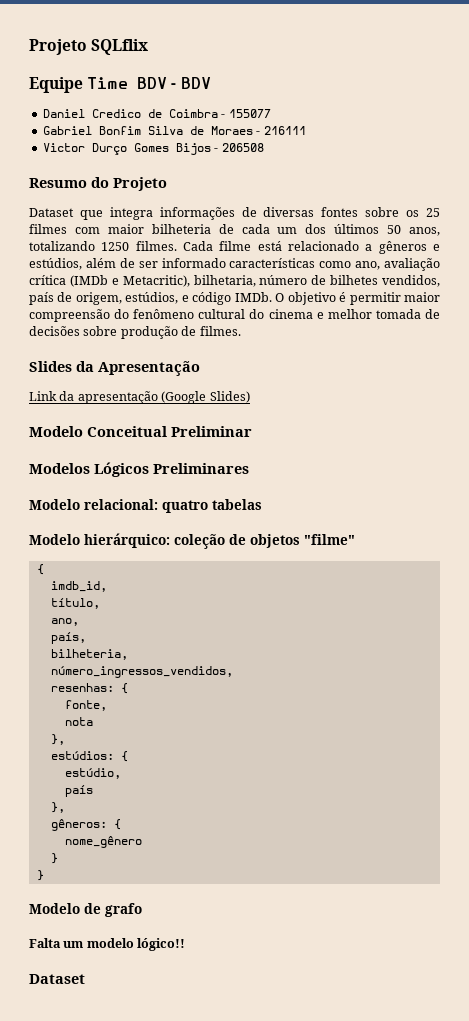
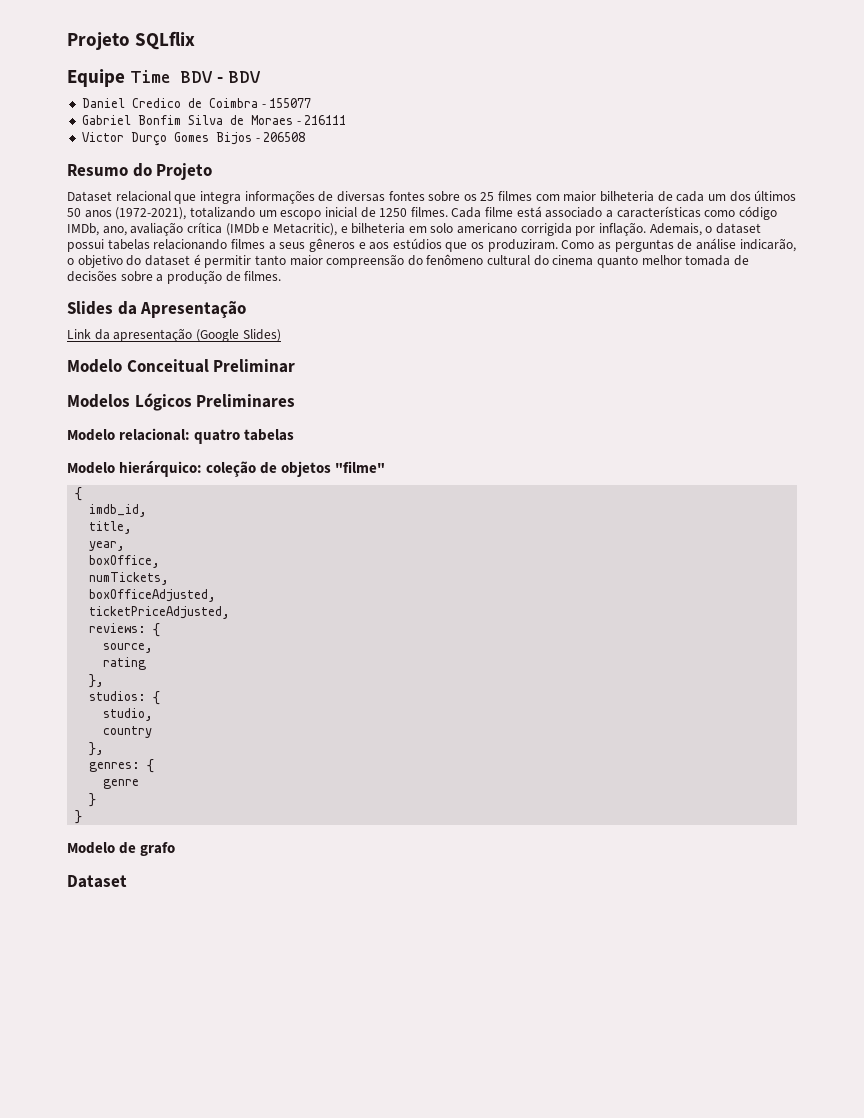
- Dataset que integra informações de diversas fontes sobre os 25 filmes com maior bilheteria de cada um dos últimos 50 anos, totalizando 1250 filmes.
+ Dataset relacional que integra informações de diversas fontes sobre os 25 filmes com maior bilheteria de cada um dos últimos 50 anos (1972-2021), totalizando um escopo inicial de 1250 filmes.
- Cada filme está relacionado a gêneros e estúdios, além de ser informado características como ano, avaliação crítica (IMDb e Metacritic), bilhetaria, número de bilhetes vendidos, país de origem, estúdios, e código IMDb. O objetivo é permitir maior compreensão do fenômeno cultural do cinema e melhor tomada de decisões sobre produção de filmes.
+ Cada filme está associado a características como código IMDb, ano, avaliação crítica (IMDb e Metacritic), e bilheteria em solo americano corrigida por inflação. Ademais, o dataset possui tabelas relacionando filmes a seus gêneros e aos estúdios que os produziram. Como as perguntas de análise indicarão, o objetivo do dataset é permitir tanto maior compreensão do fenômeno cultural do cinema quanto melhor tomada de decisões sobre a produção de filmes.
- título,
- ano,
- país,
- bilheteria,
- número_ingressos_vendidos,
- resenhas: {
- fonte,
- nota
+ title,
+ year,
+ boxOffice,
+ numTickets,
+ boxOfficeAdjusted,
+ ticketPriceAdjusted,
+ reviews: {
+ source,
+ rating
  },
- estúdios: {
- estúdio,
- país
+ studios: {
+ studio,
+ country
  },
- gêneros: {
- nome_gênero
+ genres: {
+ genre
- Falta um modelo lógico!!

